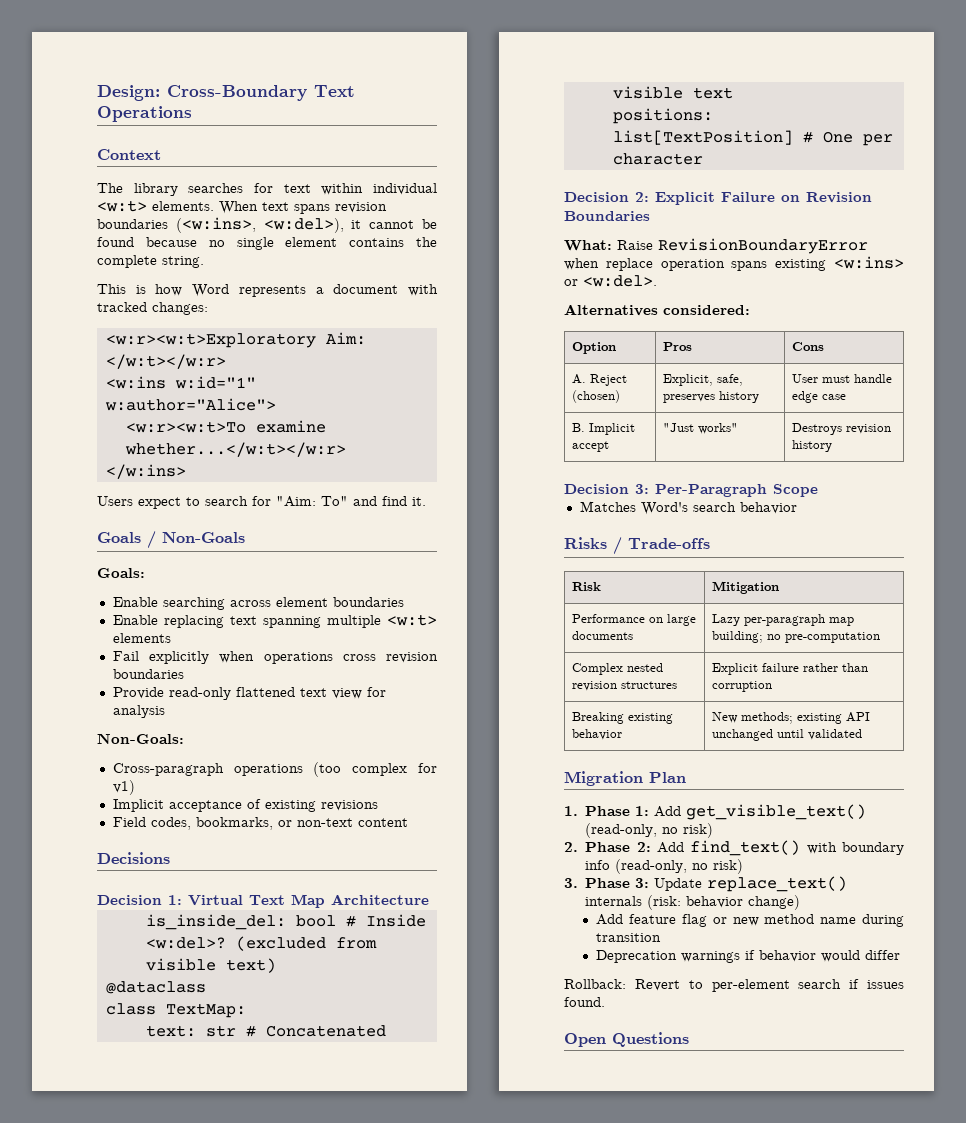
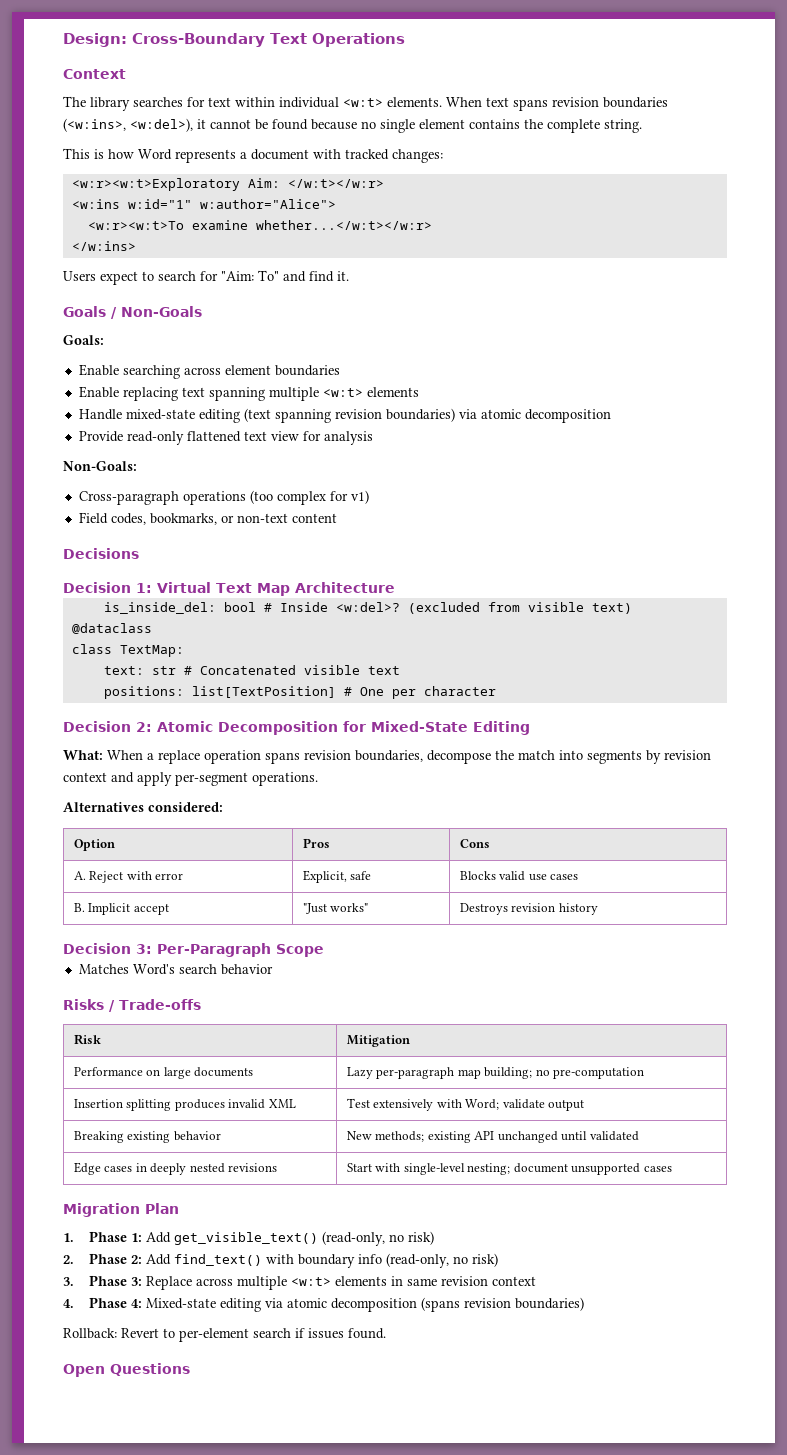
- Fail explicitly when operations cross revision boundaries
+ Handle mixed-state editing (text spanning revision boundaries) via atomic decomposition
- Implicit acceptance of existing revisions
- Decision 2: Explicit Failure on Revision Boundaries
- What: Raise RevisionBoundaryError when replace operation spans existing <w:ins> or <w:del>.
+ Decision 2: Atomic Decomposition for Mixed-State Editing
+ What: When a replace operation spans revision boundaries, decompose the match into segments by revision context and apply per-segment operations.
- A. Reject (chosen) | Explicit, safe, preserves history | User must handle edge case
+ A. Reject with error | Explicit, safe | Blocks valid use cases
- Complex nested revision structures | Explicit failure rather than corruption
+ Insertion splitting produces invalid XML | Test extensively with Word; validate output
+ Edge cases in deeply nested revisions | Start with single-level nesting; document unsupported cases
- 3. Phase 3: Update replace_text() internals (risk: behavior change)
- Add feature flag or new method name during transition
- Deprecation warnings if behavior would differ
+ 3. Phase 3: Replace across multiple <w:t> elements in same revision context
+ 4. Phase 4: Mixed-state editing via atomic decomposition (spans revision boundaries)

